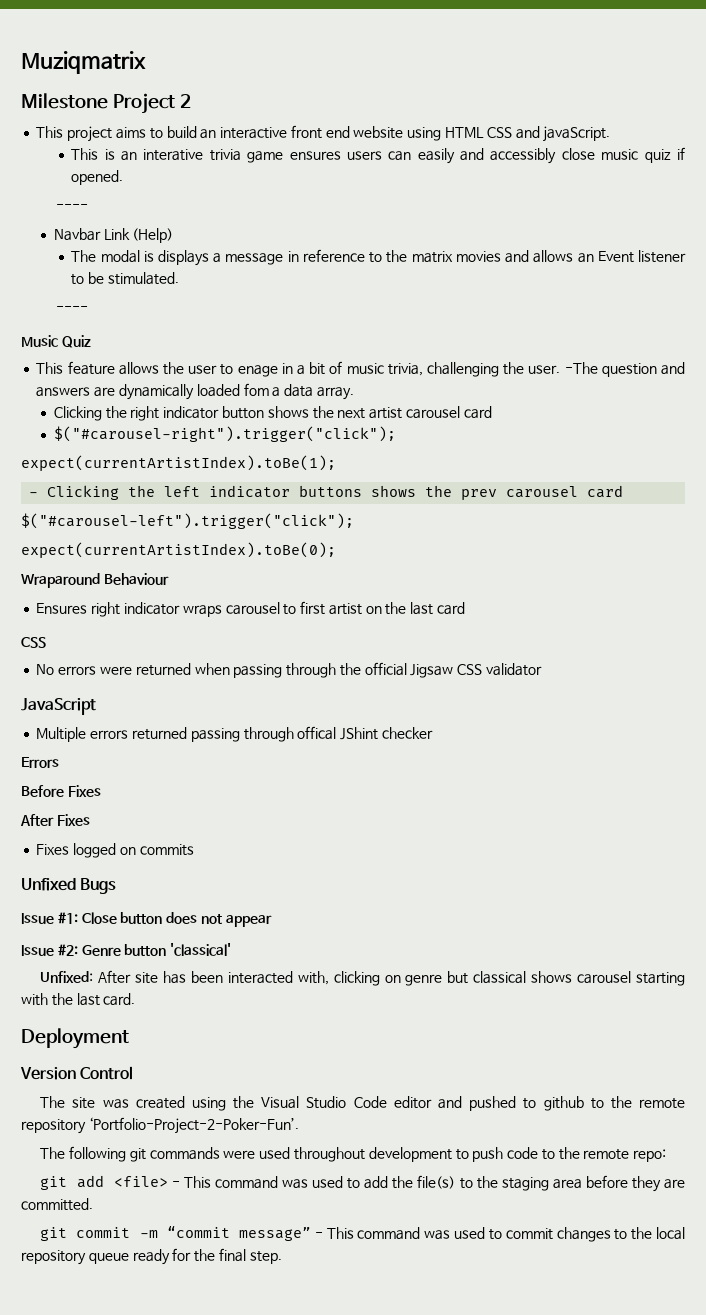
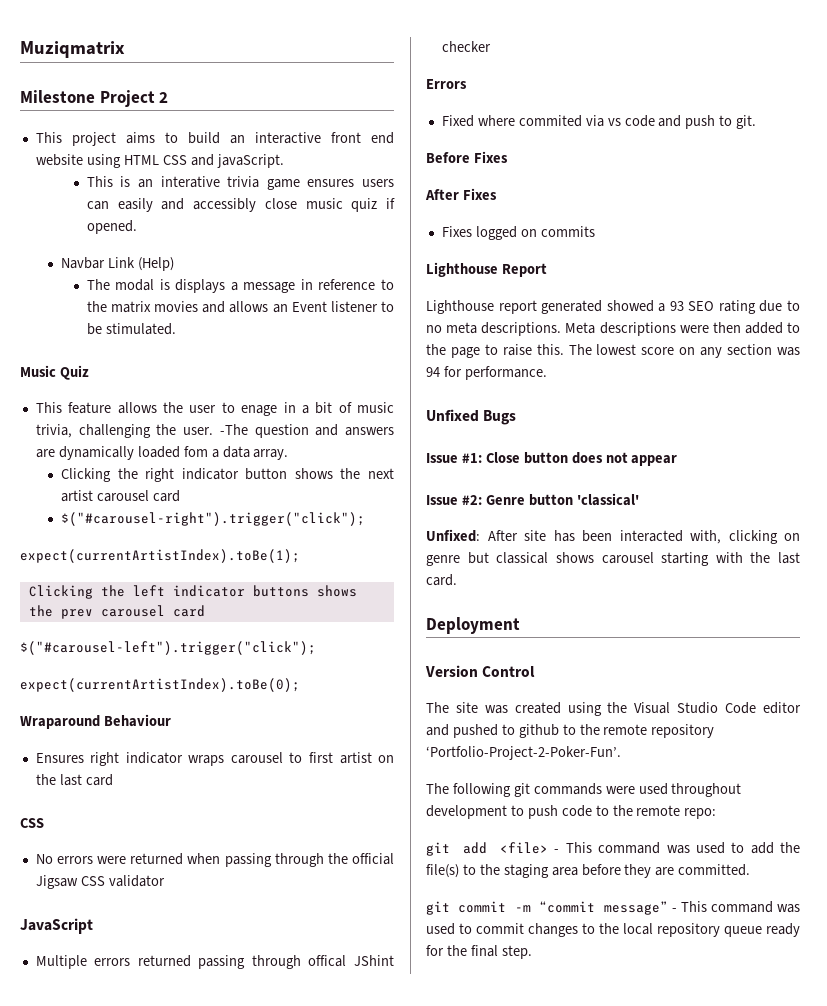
  This is an interative trivia game ensures users can easily and accessibly close music quiz if opened.
- ----
  The modal is displays a message in reference to the matrix movies and allows an Event listener to be stimulated.
- ----
- - Clicking the left indicator buttons shows the prev carousel card
+ Clicking the left indicator buttons shows the prev carousel card
+ Fixed where commited via vs code and push to git.
+ Lighthouse Report
+ Lighthouse report generated showed a 93 SEO rating due to no meta descriptions. Meta descriptions were then added to the page to raise this. The lowest score on any section was 94 for performance.

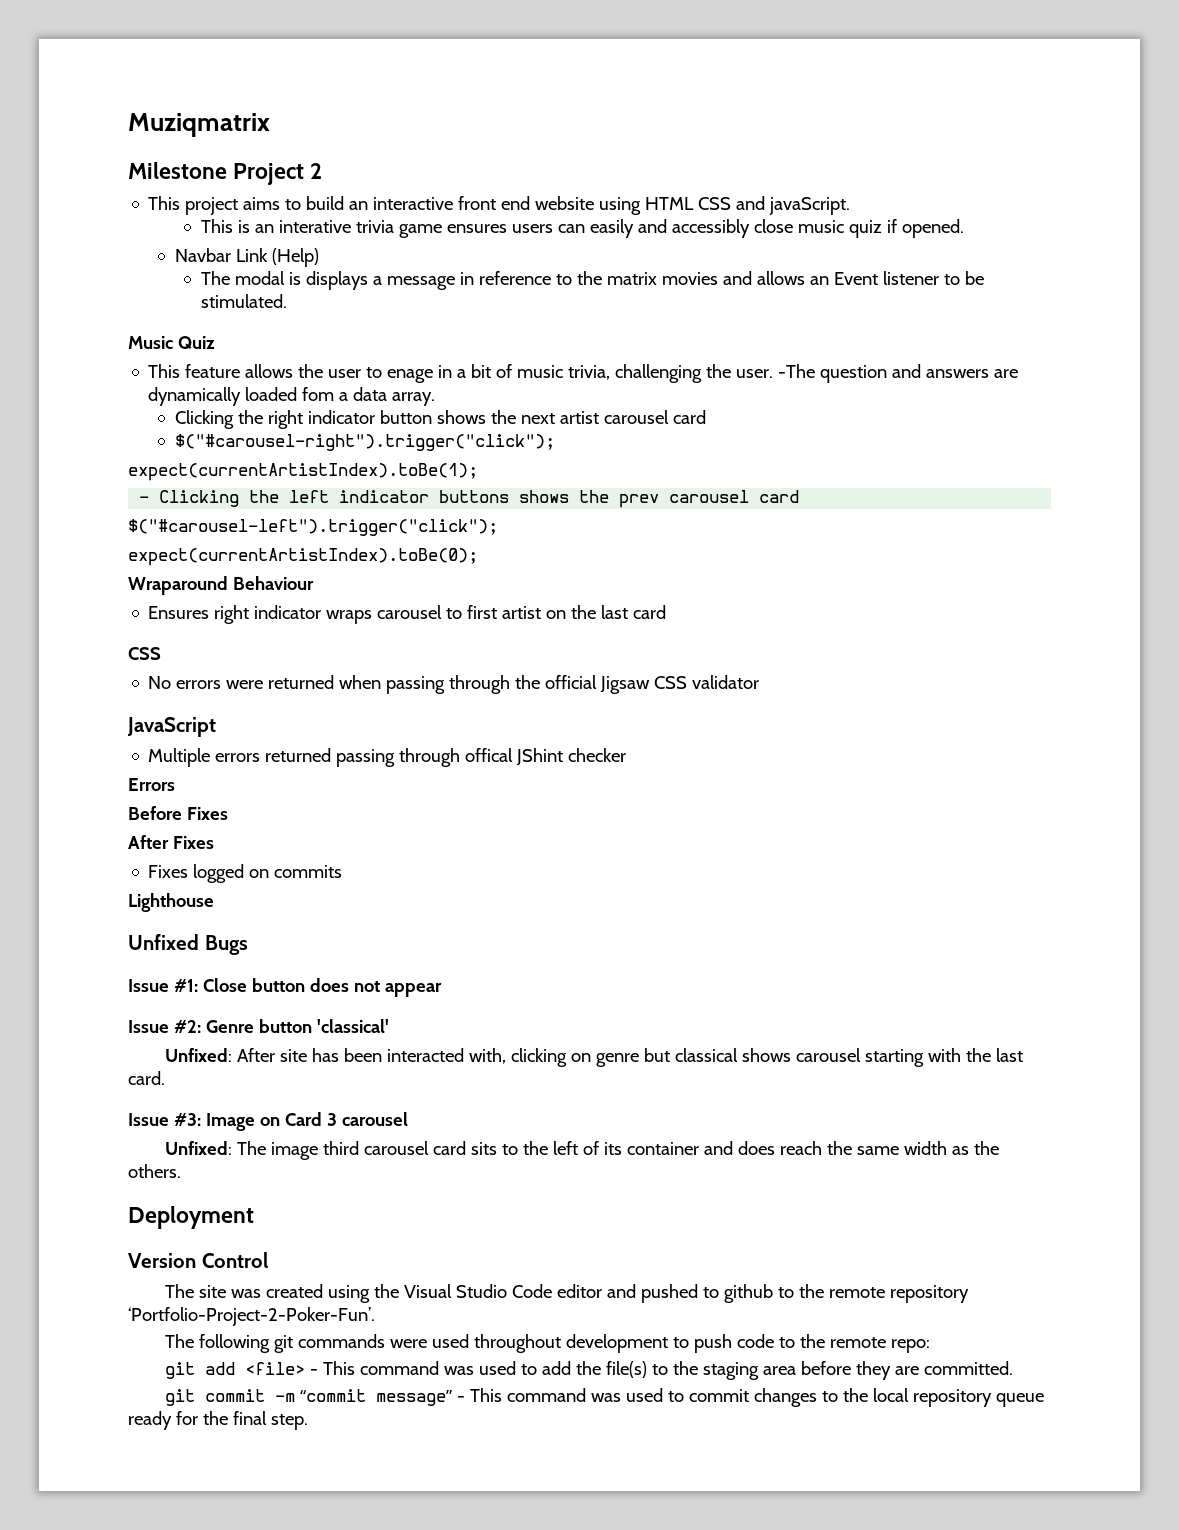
- Clicking the left indicator buttons shows the prev carousel card
+ - Clicking the left indicator buttons shows the prev carousel card
- Fixed where commited via vs code and push to git.
- Lighthouse Report
- Lighthouse report generated showed a 93 SEO rating due to no meta descriptions. Meta descriptions were then added to the page to raise this. The lowest score on any section was 94 for performance.
+ Lighthouse
+ Issue #3: Image on Card 3 carousel
+ Unfixed: The image third carousel card sits to the left of its container and does reach the same width as the others.

